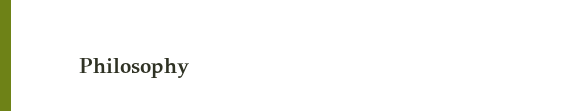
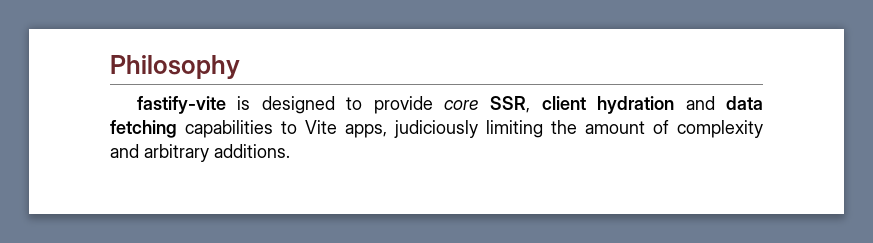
+ fastify-vite is designed to provide core SSR, client hydration and data fetching capabilities to Vite apps, judiciously limiting the amount of complexity and arbitrary additions.

